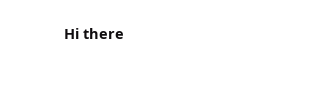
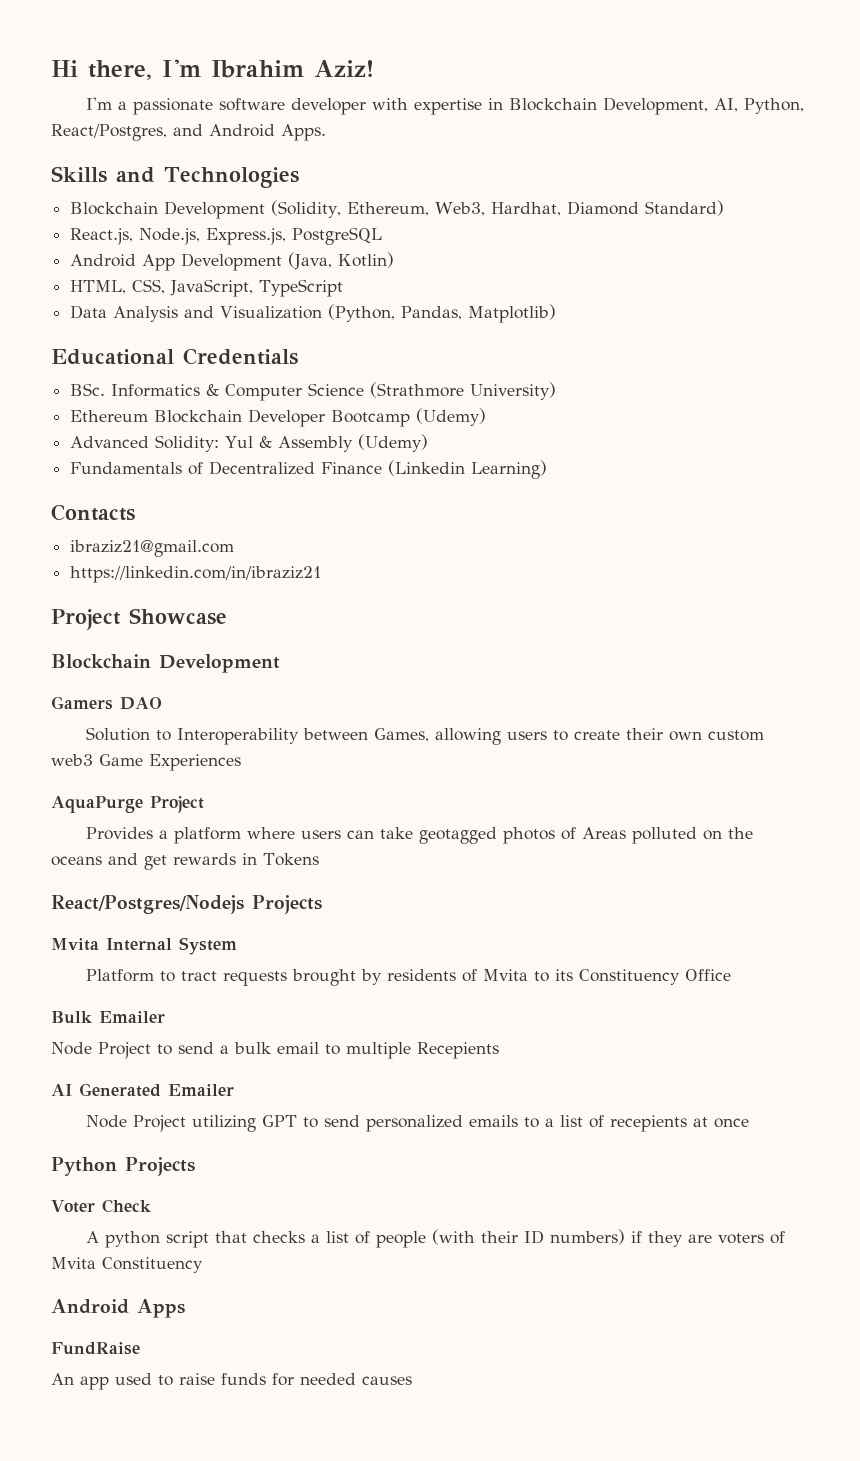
- Hi there
+ Hi there, I'm Ibrahim Aziz!
+ I'm a passionate software developer with expertise in Blockchain Development, AI, Python, React/Postgres, and Android Apps.
+ Skills and Technologies
+ Blockchain Development (Solidity, Ethereum, Web3, Hardhat, Diamond Standard)
+ React.js, Node.js, Express.js, PostgreSQL
+ Android App Development (Java, Kotlin)
+ HTML, CSS, JavaScript, TypeScript
+ Data Analysis and Visualization (Python, Pandas, Matplotlib)
+ Educational Credentials
+ BSc. Informatics & Computer Science (Strathmore University)
+ Ethereum Blockchain Developer Bootcamp (Udemy)
+ Advanced Solidity: Yul & Assembly (Udemy)
+ Fundamentals of Decentralized Finance (Linkedin Learning)
+ Contacts
+ ibraziz21@gmail.com
+ https://linkedin.com/in/ibraziz21
+ Project Showcase
+ Blockchain Development
+ Gamers DAO
+ Solution to Interoperability between Games, allowing users to create their own custom web3 Game Experiences
+ AquaPurge Project
+ Provides a platform where users can take geotagged photos of Areas polluted on the oceans and get rewards in Tokens
+ React/Postgres/Nodejs Projects
+ Mvita Internal System
+ Platform to tract requests brought by residents of Mvita to its Constituency Office
+ Bulk Emailer
+ Node Project to send a bulk email to multiple Recepients
+ AI Generated Emailer
+ Node Project utilizing GPT to send personalized emails to a list of recepients at once
+ Python Projects
+ Voter Check
+ A python script that checks a list of people (with their ID numbers) if they are voters of Mvita Constituency
+ Android Apps
+ FundRaise
+ An app used to raise funds for needed causes

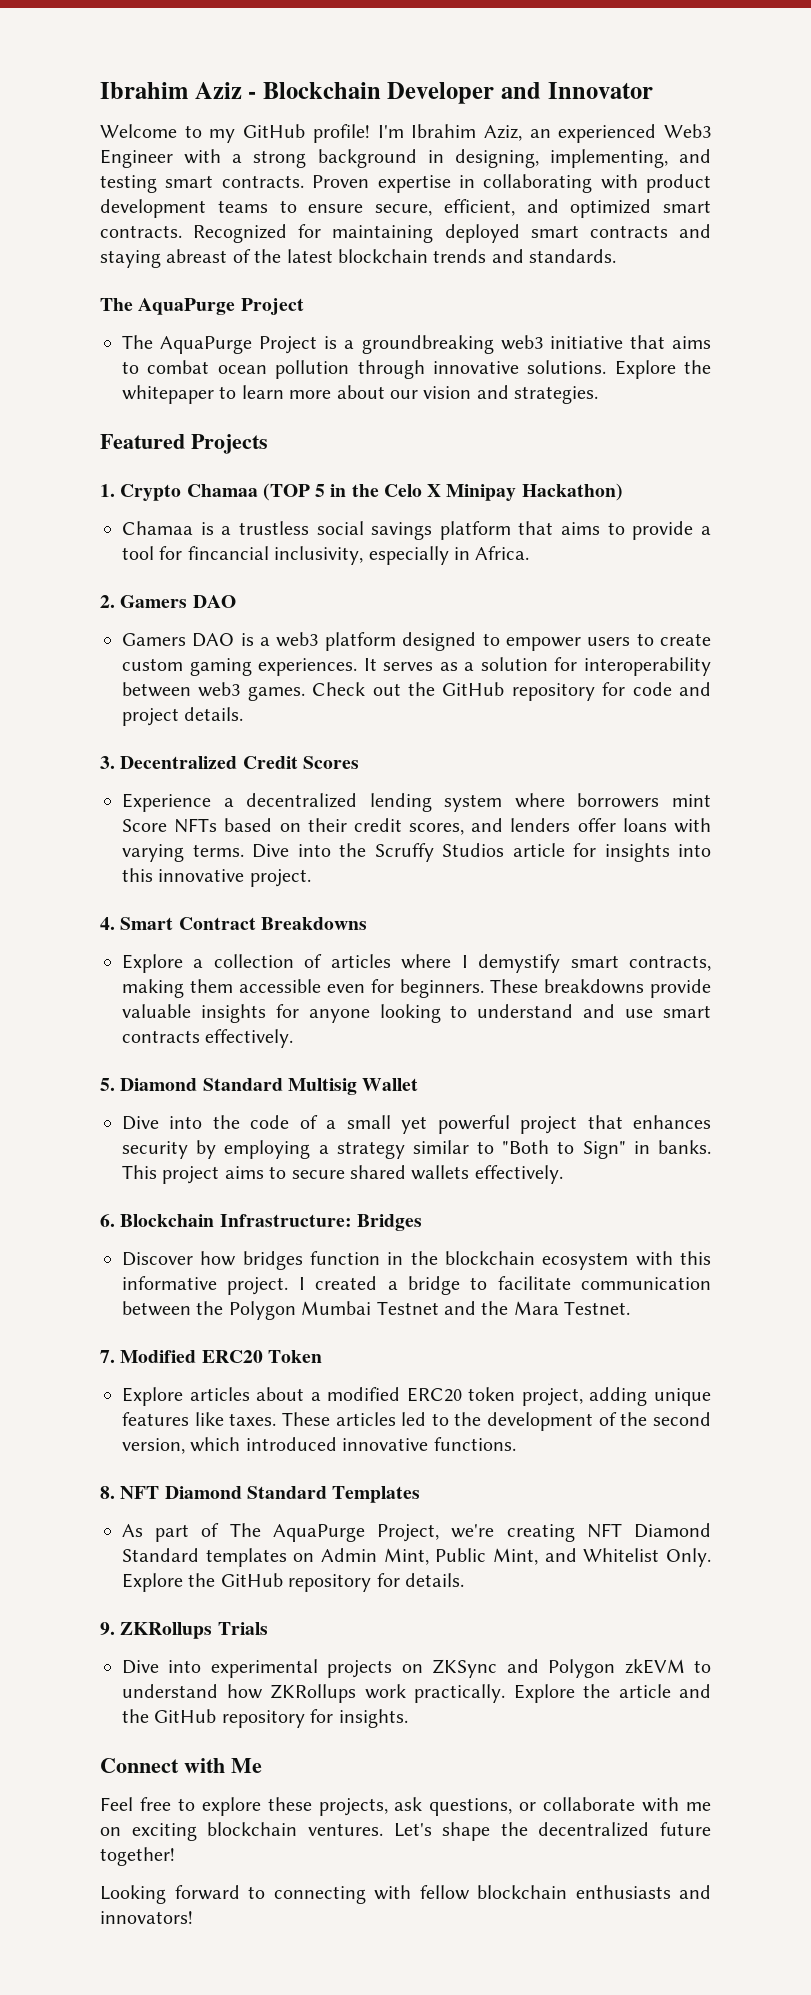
- Hi there, I'm Ibrahim Aziz!
- I'm a passionate software developer with expertise in Blockchain Development, AI, Python, React/Postgres, and Android Apps.
- Skills and Technologies
- Blockchain Development (Solidity, Ethereum, Web3, Hardhat, Diamond Standard)
- React.js, Node.js, Express.js, PostgreSQL
- Android App Development (Java, Kotlin)
- HTML, CSS, JavaScript, TypeScript
- Data Analysis and Visualization (Python, Pandas, Matplotlib)
- Educational Credentials
- BSc. Informatics & Computer Science (Strathmore University)
- Ethereum Blockchain Developer Bootcamp (Udemy)
- Advanced Solidity: Yul & Assembly (Udemy)
- Fundamentals of Decentralized Finance (Linkedin Learning)
- Contacts
- ibraziz21@gmail.com
- https://linkedin.com/in/ibraziz21
- Project Showcase
- Blockchain Development
- Gamers DAO
- Solution to Interoperability between Games, allowing users to create their own custom web3 Game Experiences
- AquaPurge Project
- Provides a platform where users can take geotagged photos of Areas polluted on the oceans and get rewards in Tokens
- React/Postgres/Nodejs Projects
- Mvita Internal System
- Platform to tract requests brought by residents of Mvita to its Constituency Office
- Bulk Emailer
- Node Project to send a bulk email to multiple Recepients
- AI Generated Emailer
- Node Project utilizing GPT to send personalized emails to a list of recepients at once
- Python Projects
- Voter Check
- A python script that checks a list of people (with their ID numbers) if they are voters of Mvita Constituency
- Android Apps
- FundRaise
- An app used to raise funds for needed causes
+ Ibrahim Aziz - Blockchain Developer and Innovator
+ Welcome to my GitHub profile! I'm Ibrahim Aziz, an experienced Web3 Engineer with a strong background in designing, implementing, and testing smart contracts. Proven expertise in collaborating with product development teams to ensure secure, efficient, and optimized smart contracts. Recognized for maintaining deployed smart contracts and staying abreast of the latest blockchain trends and standards.
+ The AquaPurge Project
+ The AquaPurge Project is a groundbreaking web3 initiative that aims to combat ocean pollution through innovative solutions. Explore the whitepaper to learn more about our vision and strategies.
+ Featured Projects
+ 1. Crypto Chamaa (TOP 5 in the Celo X Minipay Hackathon)
+ Chamaa is a trustless social savings platform that aims to provide a tool for fincancial inclusivity, especially in Africa.
+ 2. Gamers DAO
+ Gamers DAO is a web3 platform designed to empower users to create custom gaming experiences. It serves as a solution for interoperability between web3 games. Check out the GitHub repository for code and project details.
+ 3. Decentralized Credit Scores
+ Experience a decentralized lending system where borrowers mint Score NFTs based on their credit scores, and lenders offer loans with varying terms. Dive into the Scruffy Studios article for insights into this innovative project.
+ 4. Smart Contract Breakdowns
+ Explore a collection of articles where I demystify smart contracts, making them accessible even for beginners. These breakdowns provide valuable insights for anyone looking to understand and use smart contracts effectively.
+ 5. Diamond Standard Multisig Wallet
+ Dive into the code of a small yet powerful project that enhances security by employing a strategy similar to "Both to Sign" in banks. This project aims to secure shared wallets effectively.
+ 6. Blockchain Infrastructure: Bridges
+ Discover how bridges function in the blockchain ecosystem with this informative project. I created a bridge to facilitate communication between the Polygon Mumbai Testnet and the Mara Testnet.
+ 7. Modified ERC20 Token
+ Explore articles about a modified ERC20 token project, adding unique features like taxes. These articles led to the development of the second version, which introduced innovative functions.
+ 8. NFT Diamond Standard Templates
+ As part of The AquaPurge Project, we're creating NFT Diamond Standard templates on Admin Mint, Public Mint, and Whitelist Only. Explore the GitHub repository for details.
+ 9. ZKRollups Trials
+ Dive into experimental projects on ZKSync and Polygon zkEVM to understand how ZKRollups work practically. Explore the article and the GitHub repository for insights.
+ Connect with Me
+ Feel free to explore these projects, ask questions, or collaborate with me on exciting blockchain ventures. Let's shape the decentralized future together!
+ Looking forward to connecting with fellow blockchain enthusiasts and innovators!

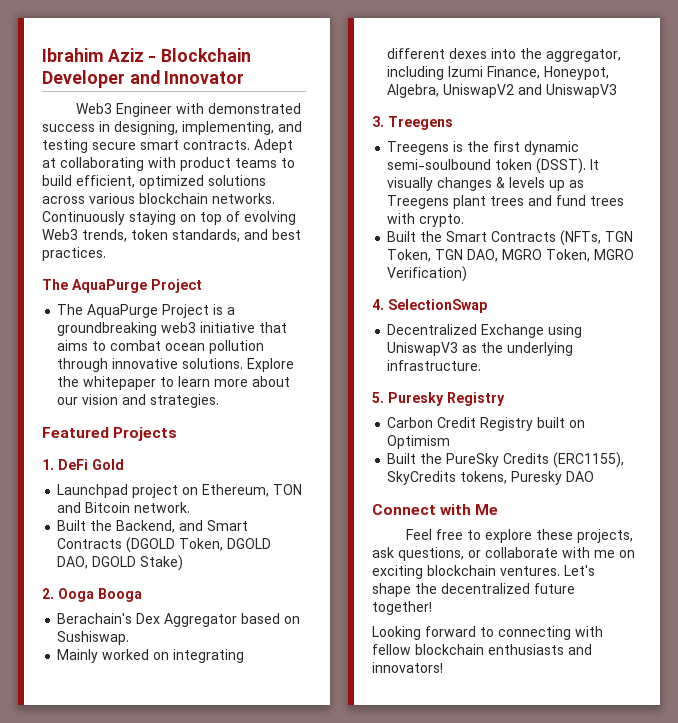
- Welcome to my GitHub profile! I'm Ibrahim Aziz, an experienced Web3 Engineer with a strong background in designing, implementing, and testing smart contracts. Proven expertise in collaborating with product development teams to ensure secure, efficient, and optimized smart contracts. Recognized for maintaining deployed smart contracts and staying abreast of the latest blockchain trends and standards.
+ Web3 Engineer with demonstrated success in designing, implementing, and testing secure smart contracts. Adept at collaborating with product teams to build efficient, optimized solutions across various blockchain networks. Continuously staying on top of evolving Web3 trends, token standards, and best practices.
- 1. Crypto Chamaa (TOP 5 in the Celo X Minipay Hackathon)
- Chamaa is a trustless social savings platform that aims to provide a tool for fincancial inclusivity, especially in Africa.
- 2. Gamers DAO
- Gamers DAO is a web3 platform designed to empower users to create custom gaming experiences. It serves as a solution for interoperability between web3 games. Check out the GitHub repository for code and project details.
- 3. Decentralized Credit Scores
- Experience a decentralized lending system where borrowers mint Score NFTs based on their credit scores, and lenders offer loans with varying terms. Dive into the Scruffy Studios article for insights into this innovative project.
- 4. Smart Contract Breakdowns
- Explore a collection of articles where I demystify smart contracts, making them accessible even for beginners. These breakdowns provide valuable insights for anyone looking to understand and use smart contracts effectively.
- 5. Diamond Standard Multisig Wallet
- Dive into the code of a small yet powerful project that enhances security by employing a strategy similar to "Both to Sign" in banks. This project aims to secure shared wallets effectively.
- 6. Blockchain Infrastructure: Bridges
- Discover how bridges function in the blockchain ecosystem with this informative project. I created a bridge to facilitate communication between the Polygon Mumbai Testnet and the Mara Testnet.
- 7. Modified ERC20 Token
- Explore articles about a modified ERC20 token project, adding unique features like taxes. These articles led to the development of the second version, which introduced innovative functions.
- 8. NFT Diamond Standard Templates
- As part of The AquaPurge Project, we're creating NFT Diamond Standard templates on Admin Mint, Public Mint, and Whitelist Only. Explore the GitHub repository for details.
- 9. ZKRollups Trials
- Dive into experimental projects on ZKSync and Polygon zkEVM to understand how ZKRollups work practically. Explore the article and the GitHub repository for insights.
+ 1. DeFi Gold
+ Launchpad project on Ethereum, TON and Bitcoin network.
+ Built the Backend, and Smart Contracts (DGOLD Token, DGOLD DAO, DGOLD Stake)
+ 2. Ooga Booga
+ Berachain's Dex Aggregator based on Sushiswap.
+ Mainly worked on integrating different dexes into the aggregator, including Izumi Finance, Honeypot, Algebra, UniswapV2 and UniswapV3
+ 3. Treegens
+ Treegens is the first dynamic semi-soulbound token (DSST). It visually changes & levels up as Treegens plant trees and fund trees with crypto.
+ Built the Smart Contracts (NFTs, TGN Token, TGN DAO, MGRO Token, MGRO Verification)
+ 4. SelectionSwap
+ Decentralized Exchange using UniswapV3 as the underlying infrastructure.
+ 5. Puresky Registry
+ Carbon Credit Registry built on Optimism
+ Built the PureSky Credits (ERC1155), SkyCredits tokens, Puresky DAO

